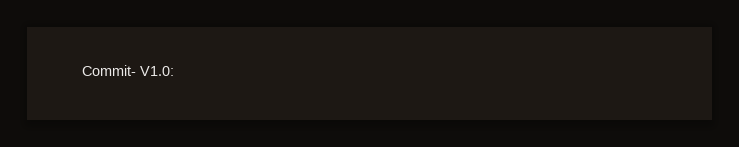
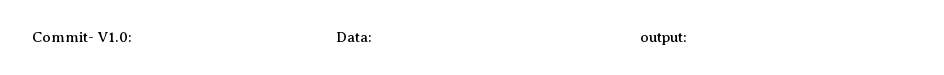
+ Data:
+ output:

